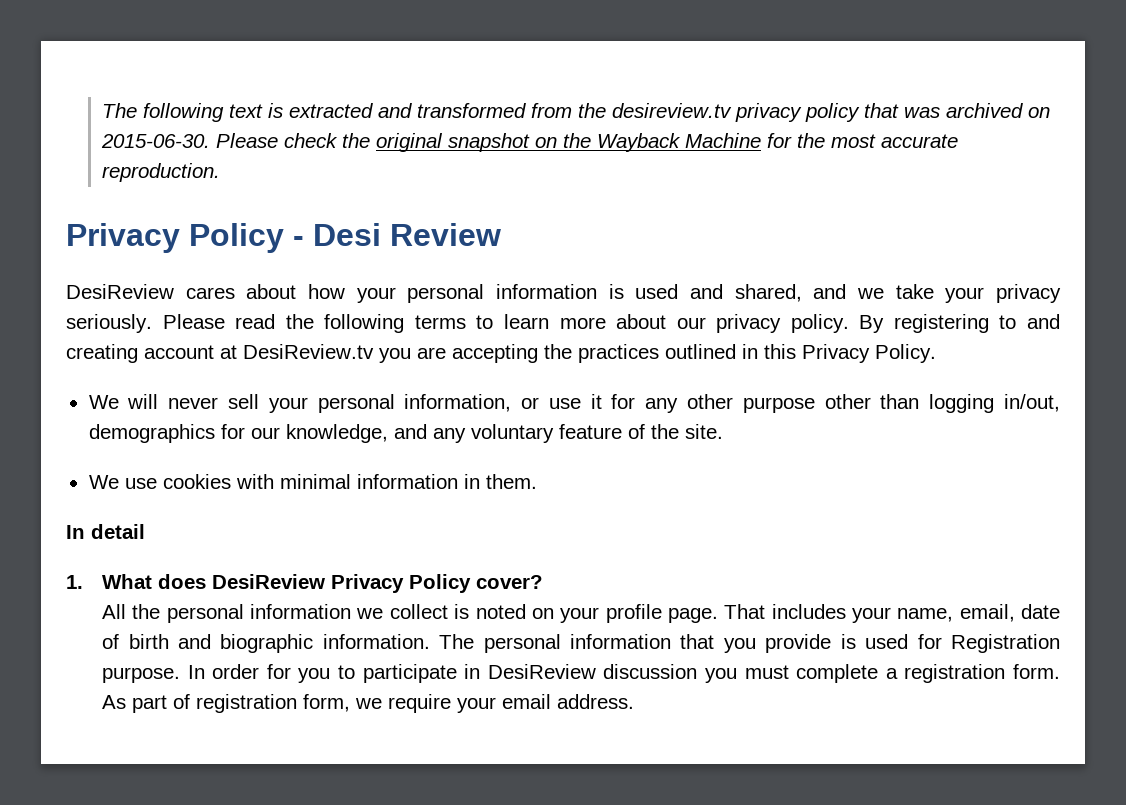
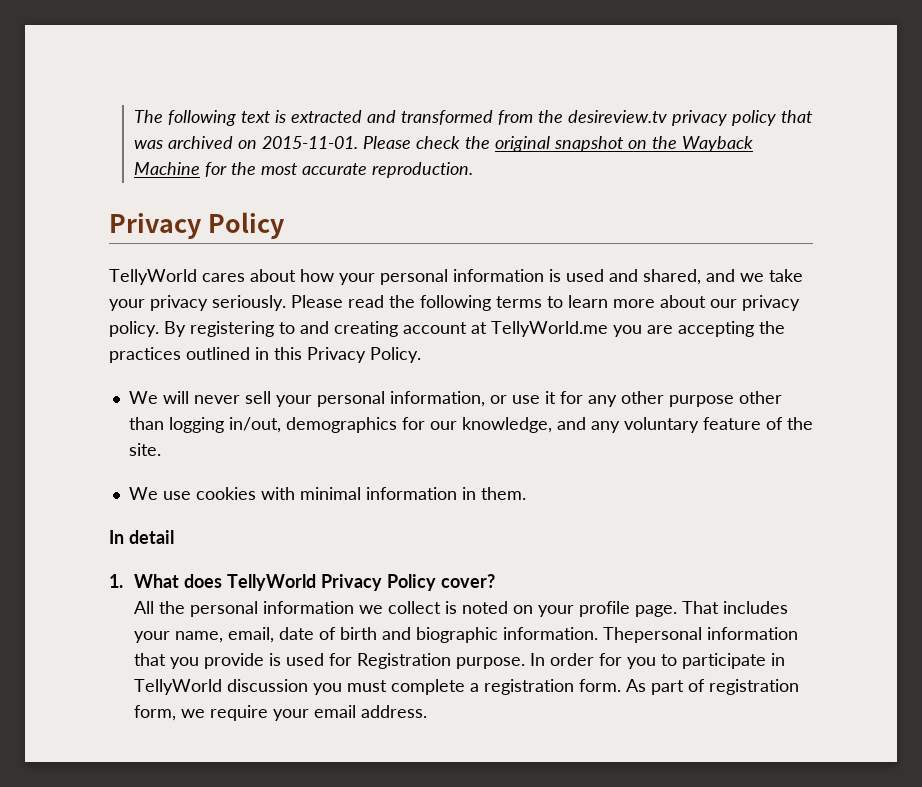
- The following text is extracted and transformed from the desireview.tv privacy policy that was archived on 2015-06-30.
+ The following text is extracted and transformed from the desireview.tv privacy policy that was archived on 2015-11-01.
  Please check the original snapshot on the Wayback Machine for the most accurate reproduction.
- Privacy Policy - Desi Review
- DesiReview cares about how your personal information is used and shared, and we take your privacy seriously.
+ Privacy Policy
+ TellyWorld cares about how your personal information is used and shared, and we take your privacy seriously.
- By registering to and creating account at DesiReview.tv you are accepting the practices outlined in this Privacy Policy.
+ By registering to and creating account at TellyWorld.me you are accepting the practices outlined in this Privacy Policy.
- 1. What does DesiReview Privacy Policy cover?
+ 1. What does TellyWorld Privacy Policy cover?
- The personal information that you provide is used for Registration purpose.
+ Thepersonal information that you provide is used for Registration purpose.
- In order for you to participate in DesiReview discussion you must complete a registration form.
+ In order for you to participate in TellyWorld discussion you must complete a registration form.

